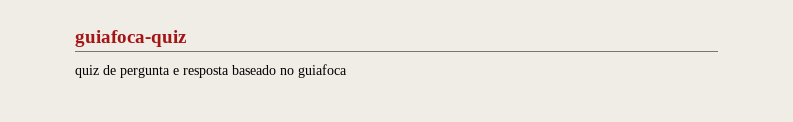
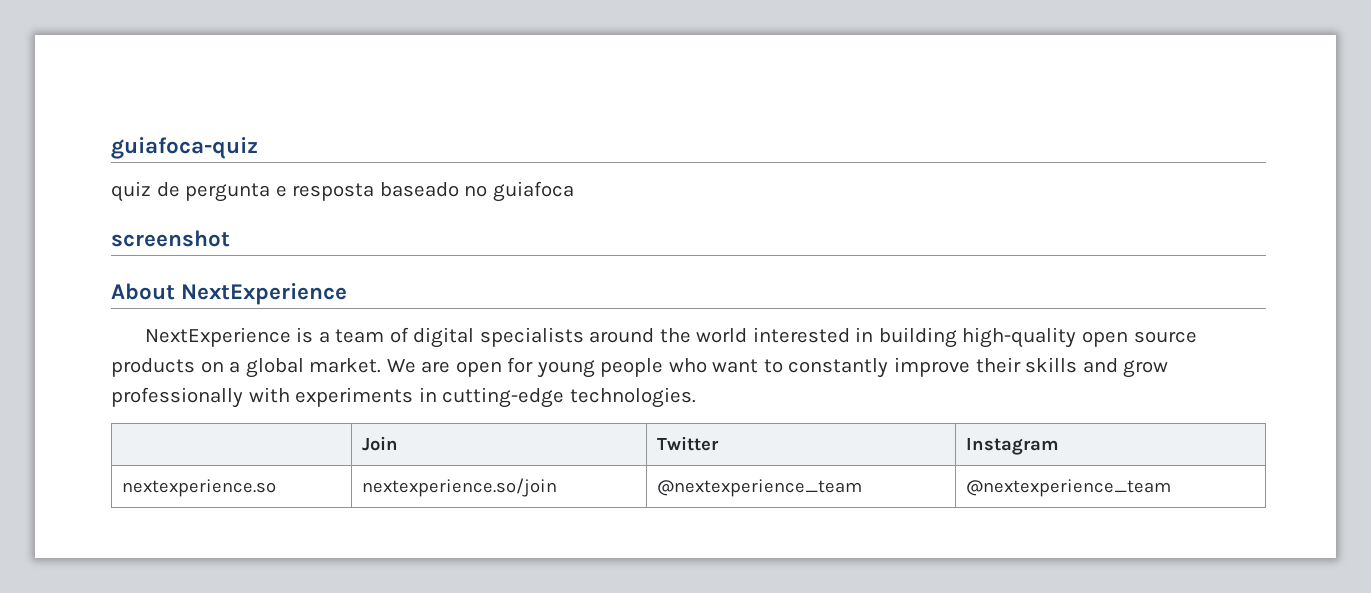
+ screenshot
+ About NextExperience
+ NextExperience is a team of digital specialists around the world interested in building high-quality open source products on a global market. We are open for young people who want to constantly improve their skills and grow professionally with experiments in cutting-edge technologies.
+ | Join | Twitter | Instagram
+ nextexperience.so | nextexperience.so/join | @nextexperience_team | @nextexperience_team

